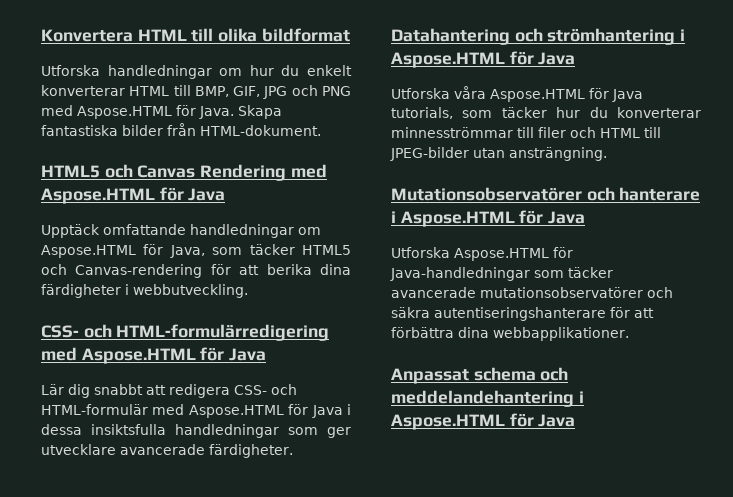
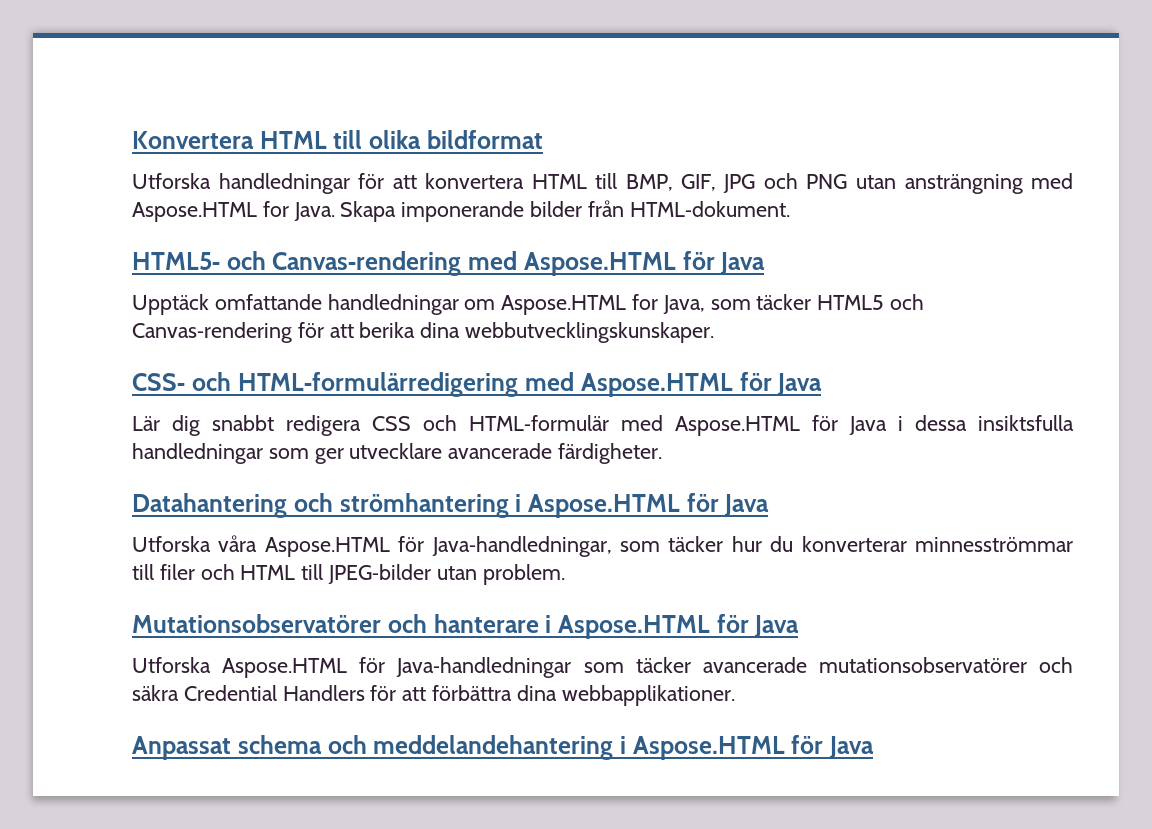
- Utforska handledningar om hur du enkelt konverterar HTML till BMP, GIF, JPG och PNG med Aspose.HTML för Java.
+ Utforska handledningar för att konvertera HTML till BMP, GIF, JPG och PNG utan ansträngning med Aspose.HTML for Java.
- Skapa fantastiska bilder från HTML‑dokument.
+ Skapa imponerande bilder från HTML‑dokument.
- HTML5 och Canvas Rendering med Aspose.HTML för Java
+ HTML5‑ och Canvas‑rendering med Aspose.HTML för Java
- Upptäck omfattande handledningar om Aspose.HTML för Java, som täcker HTML5 och Canvas‑rendering för att berika dina färdigheter i webbutveckling.
+ Upptäck omfattande handledningar om Aspose.HTML for Java, som täcker HTML5 och Canvas‑rendering för att berika dina webbutvecklingskunskaper.
- Lär dig snabbt att redigera CSS- och HTML‑formulär med Aspose.HTML för Java i dessa insiktsfulla handledningar som ger utvecklare avancerade färdigheter.
+ Lär dig snabbt redigera CSS och HTML‑formulär med Aspose.HTML för Java i dessa insiktsfulla handledningar som ger utvecklare avancerade färdigheter.
- Utforska våra Aspose.HTML för Java tutorials, som täcker hur du konverterar minnesströmmar till filer och HTML till JPEG‑bilder utan ansträngning.
+ Utforska våra Aspose.HTML för Java‑handledningar, som täcker hur du konverterar minnesströmmar till filer och HTML till JPEG‑bilder utan problem.
- Utforska Aspose.HTML för Java‑handledningar som täcker avancerade mutationsobservatörer och säkra autentiseringshanterare för att förbättra dina webbapplikationer.
+ Utforska Aspose.HTML för Java‑handledningar som täcker avancerade mutationsobservatörer och säkra Credential Handlers för att förbättra dina webbapplikationer.

